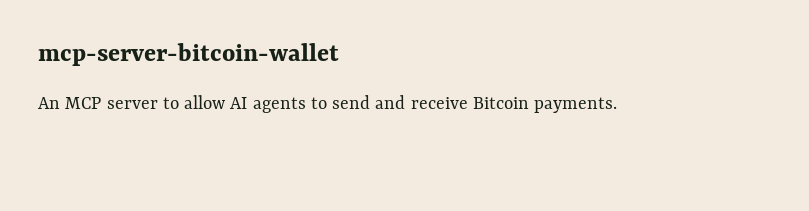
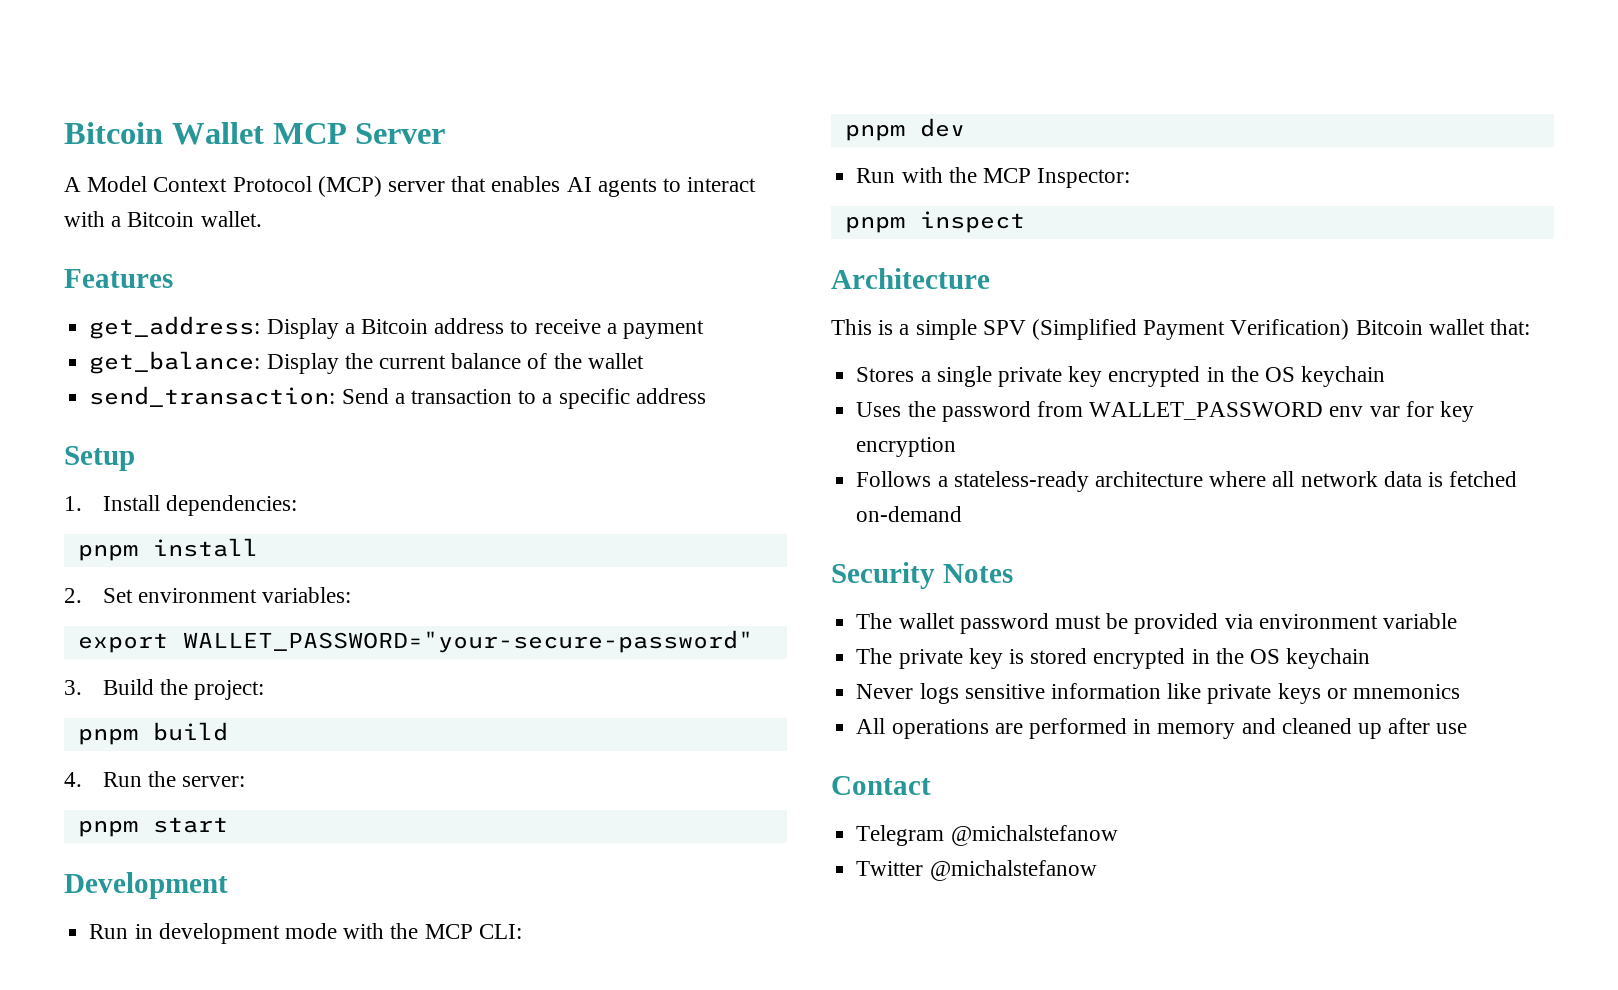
- mcp-server-bitcoin-wallet
- An MCP server to allow AI agents to send and receive Bitcoin payments.
+ Bitcoin Wallet MCP Server
+ A Model Context Protocol (MCP) server that enables AI agents to interact with a Bitcoin wallet.
+ Features
+ get_address: Display a Bitcoin address to receive a payment
+ get_balance: Display the current balance of the wallet
+ send_transaction: Send a transaction to a specific address
+ Setup
+ 1. Install dependencies:
+ pnpm install
+ 2. Set environment variables:
+ export WALLET_PASSWORD="your-secure-password"
+ 3. Build the project:
+ pnpm build
+ 4. Run the server:
+ pnpm start
+ Development
+ Run in development mode with the MCP CLI:
+ pnpm dev
+ Run with the MCP Inspector:
+ pnpm inspect
+ Architecture
+ This is a simple SPV (Simplified Payment Verification) Bitcoin wallet that:
+ Stores a single private key encrypted in the OS keychain
+ Uses the password from WALLET_PASSWORD env var for key encryption
+ Follows a stateless-ready architecture where all network data is fetched on-demand
+ Security Notes
+ The wallet password must be provided via environment variable
+ The private key is stored encrypted in the OS keychain
+ Never logs sensitive information like private keys or mnemonics
+ All operations are performed in memory and cleaned up after use
+ Contact
+ Telegram @michalstefanow
+ Twitter @michalstefanow

